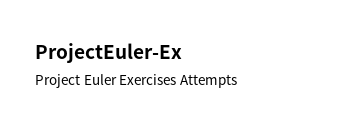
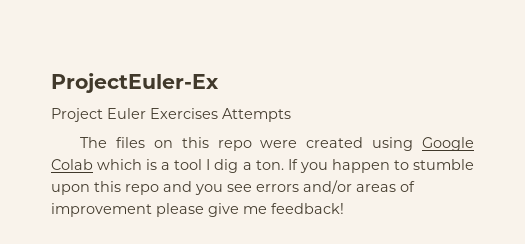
+ The files on this repo were created using Google Colab which is a tool I dig a ton. If you happen to stumble upon this repo and you see errors and/or areas of improvement please give me feedback!

